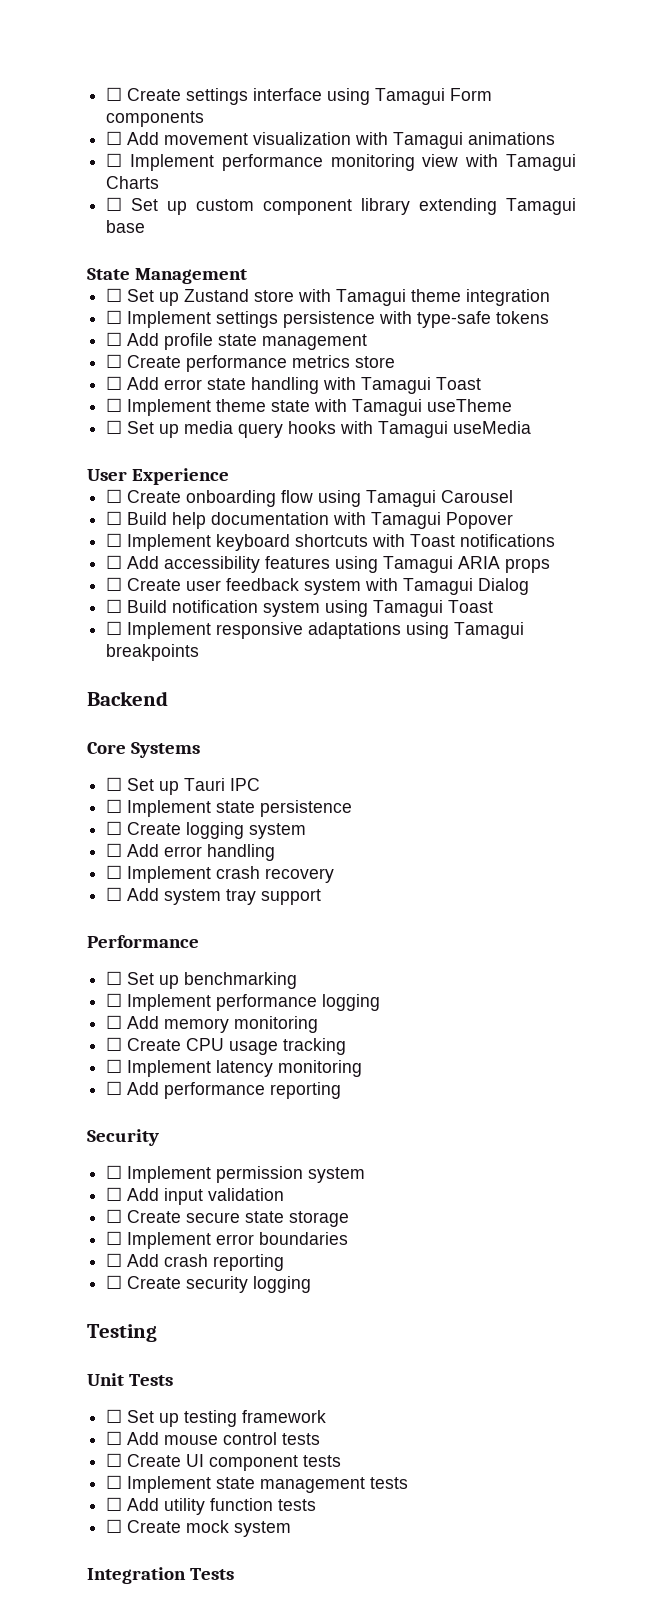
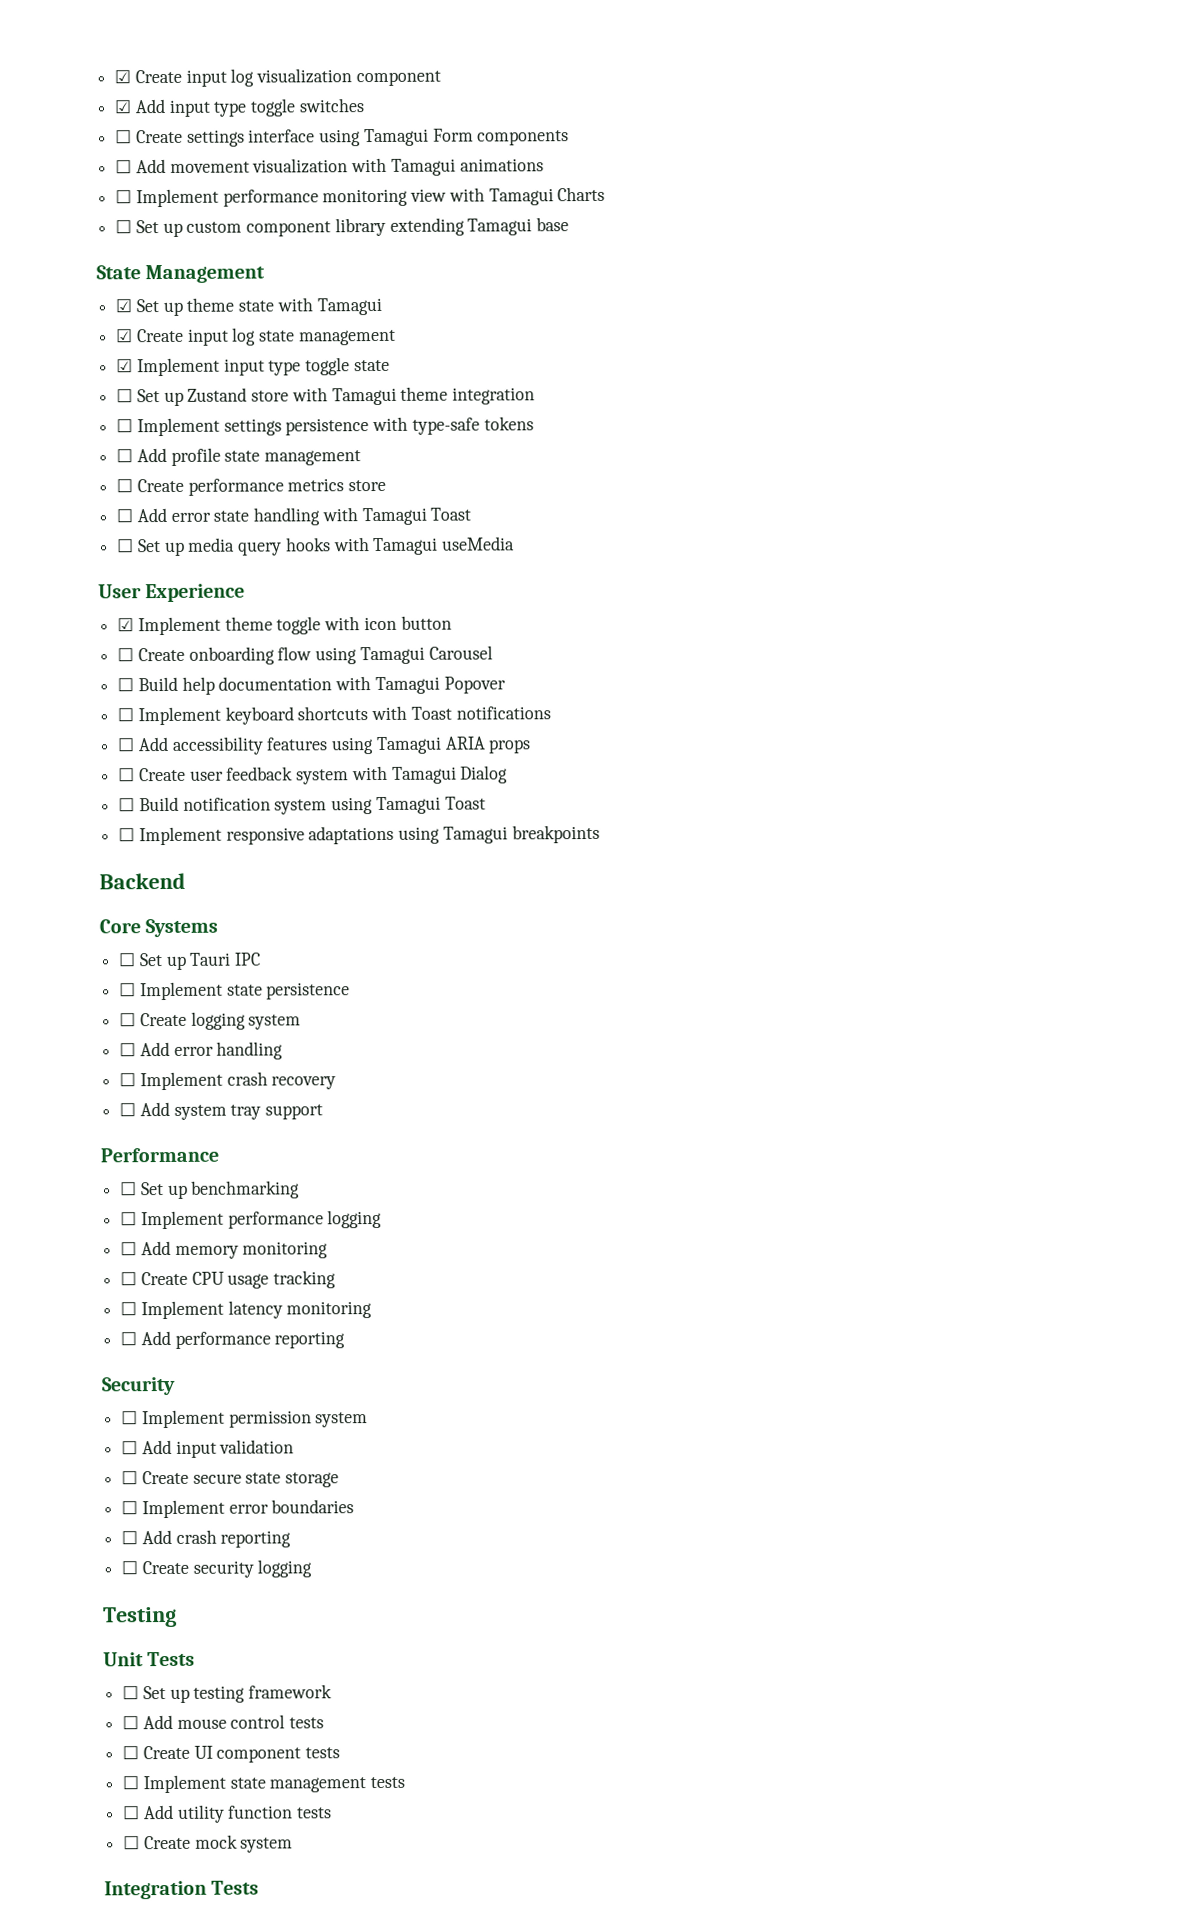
+ ☑ Create input log visualization component
+ ☑ Add input type toggle switches
+ ☑ Set up theme state with Tamagui
+ ☑ Create input log state management
+ ☑ Implement input type toggle state
- ☐ Implement theme state with Tamagui useTheme
+ ☑ Implement theme toggle with icon button

